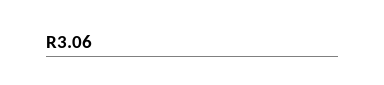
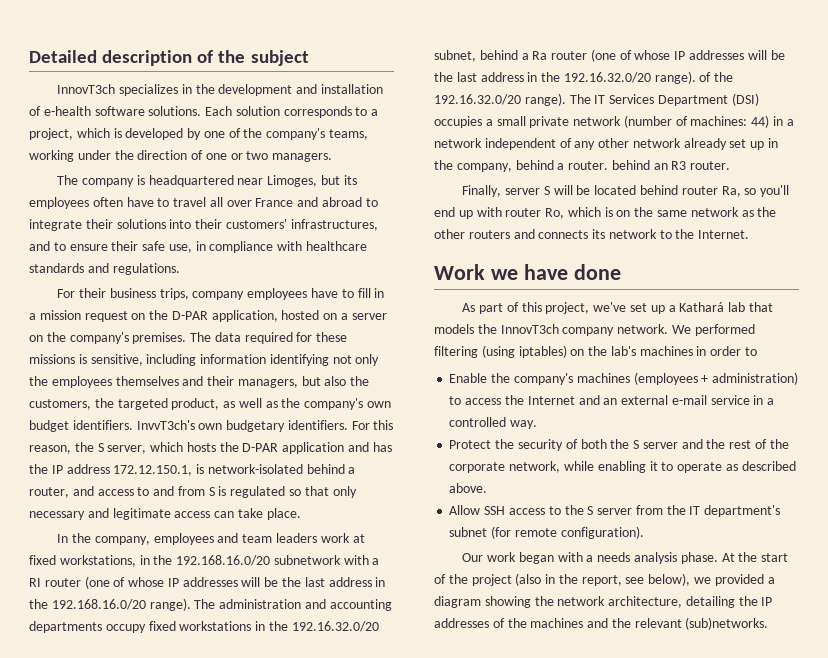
- R3.06
+ Detailed description of the subject
+ InnovT3ch specializes in the development and installation of e-health software solutions. Each solution corresponds to a project, which is developed by one of the company's teams, working under the direction of one or two managers.
+ The company is headquartered near Limoges, but its employees often have to travel all over France and abroad to integrate their solutions into their customers' infrastructures, and to ensure their safe use, in compliance with healthcare standards and regulations.
+ For their business trips, company employees have to fill in a mission request on the D-PAR application, hosted on a server on the company's premises. The data required for these missions is sensitive, including information identifying not only the employees themselves and their managers, but also the customers, the targeted product, as well as the company's own budget identifiers. InvvT3ch's own budgetary identifiers. For this reason, the S server, which hosts the D-PAR application and has the IP address 172.12.150.1, is network-isolated behind a router, and access to and from S is regulated so that only necessary and legitimate access can take place.
+ In the company, employees and team leaders work at fixed workstations, in the 192.168.16.0/20 subnetwork with a RI router (one of whose IP addresses will be the last address in the 192.168.16.0/20 range). The administration and accounting departments occupy fixed workstations in the 192.16.32.0/20 subnet, behind a Ra router (one of whose IP addresses will be the last address in the 192.16.32.0/20 range). of the 192.16.32.0/20 range). The IT Services Department (DSI) occupies a small private network (number of machines: 44) in a network independent of any other network already set up in the company, behind a router. behind an R3 router.
+ Finally, server S will be located behind router Ra, so you'll end up with router Ro, which is on the same network as the other routers and connects its network to the Internet.
+ Work we have done
+ As part of this project, we've set up a Kathará lab that models the InnovT3ch company network. We performed filtering (using iptables) on the lab's machines in order to
+ Enable the company's machines (employees + administration) to access the Internet and an external e-mail service in a controlled way.
+ Protect the security of both the S server and the rest of the corporate network, while enabling it to operate as described above.
+ Allow SSH access to the S server from the IT department's subnet (for remote configuration).
+ Our work began with a needs analysis phase. At the start of the project (also in the report, see below), we provided a diagram showing the network architecture, detailing the IP addresses of the machines and the relevant (sub)networks.

